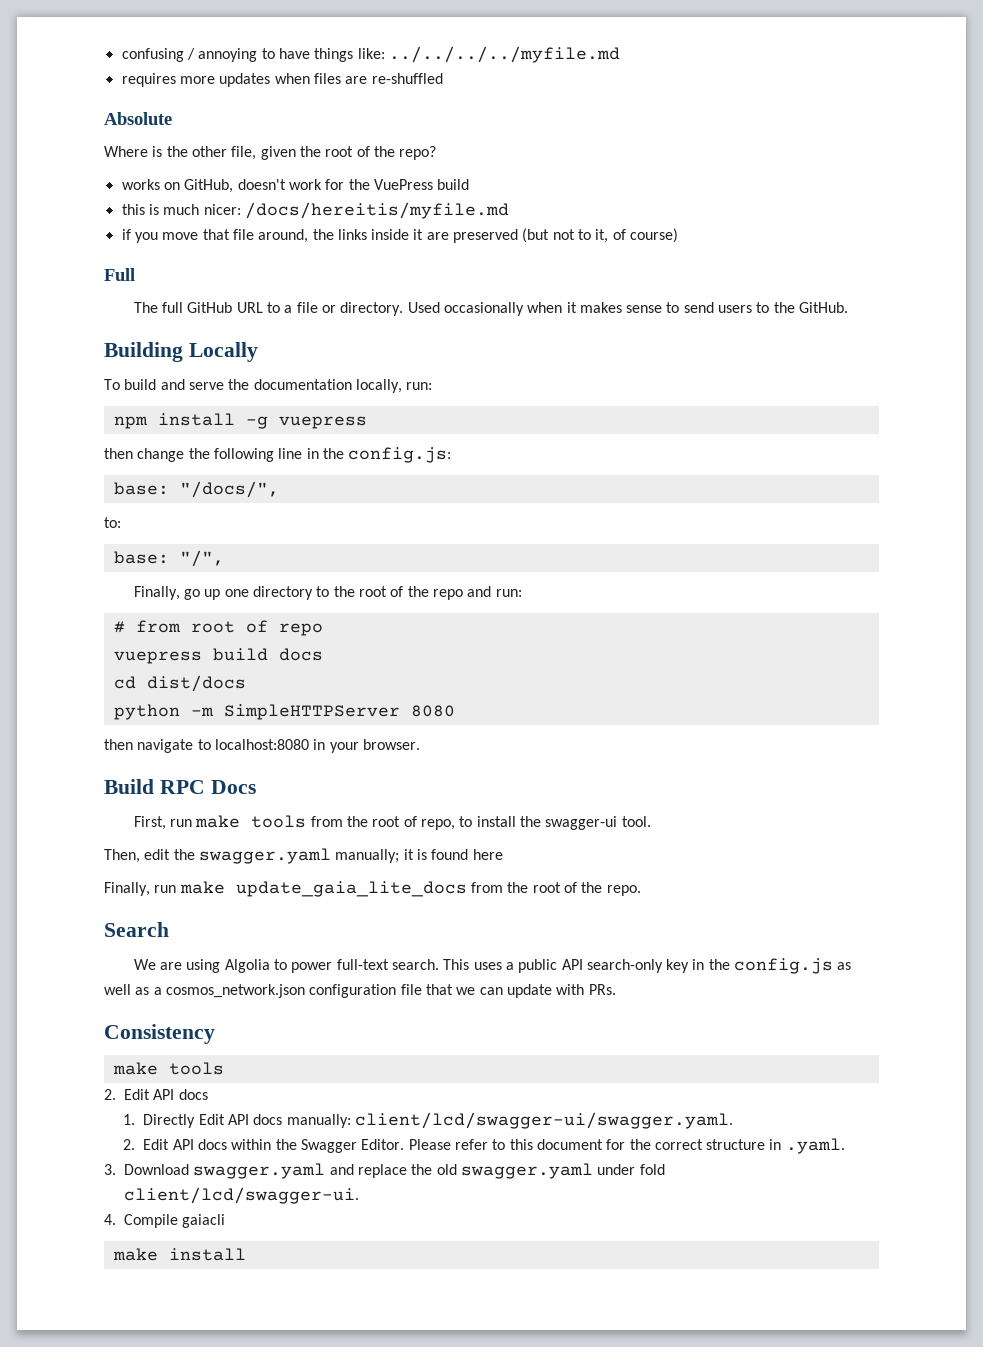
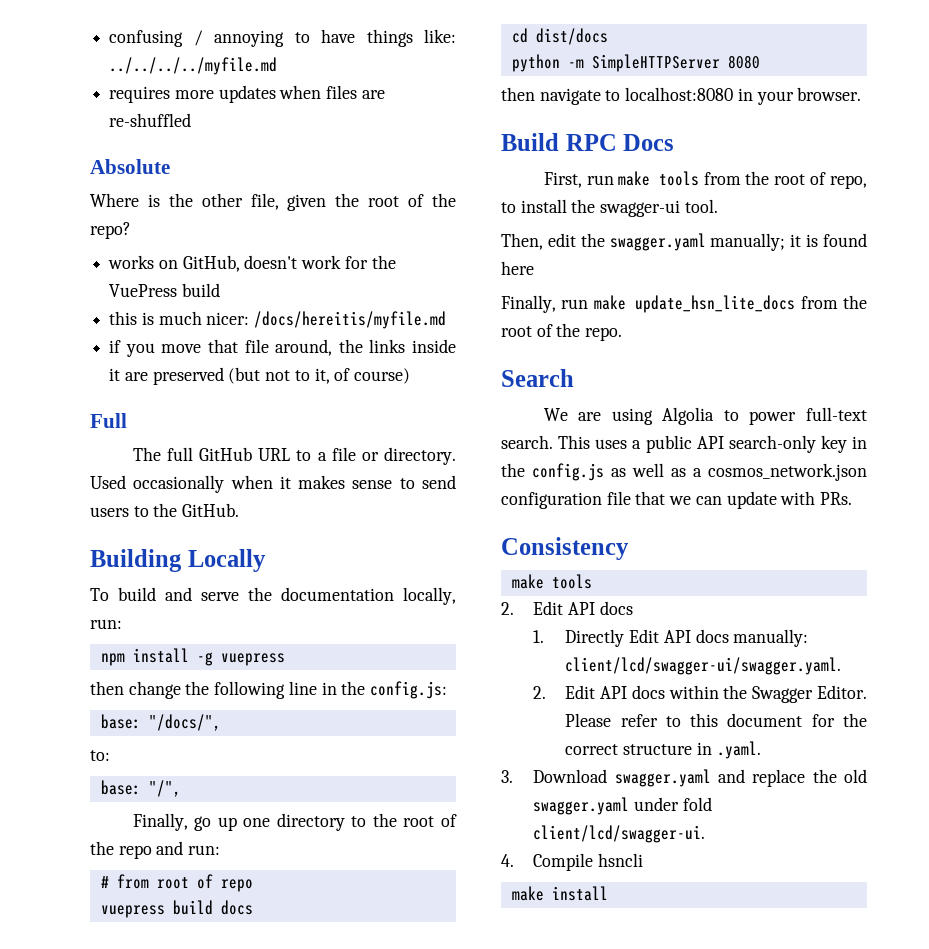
- Finally, run make update_gaia_lite_docs from the root of the repo.
+ Finally, run make update_hsn_lite_docs from the root of the repo.
- 4. Compile gaiacli
+ 4. Compile hsncli

